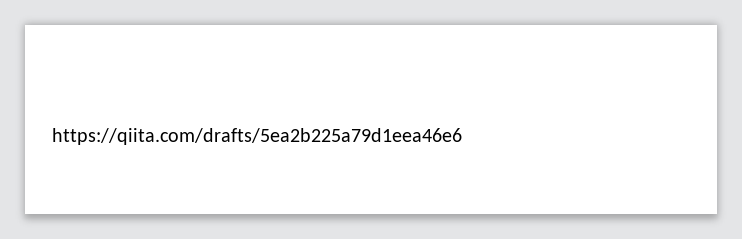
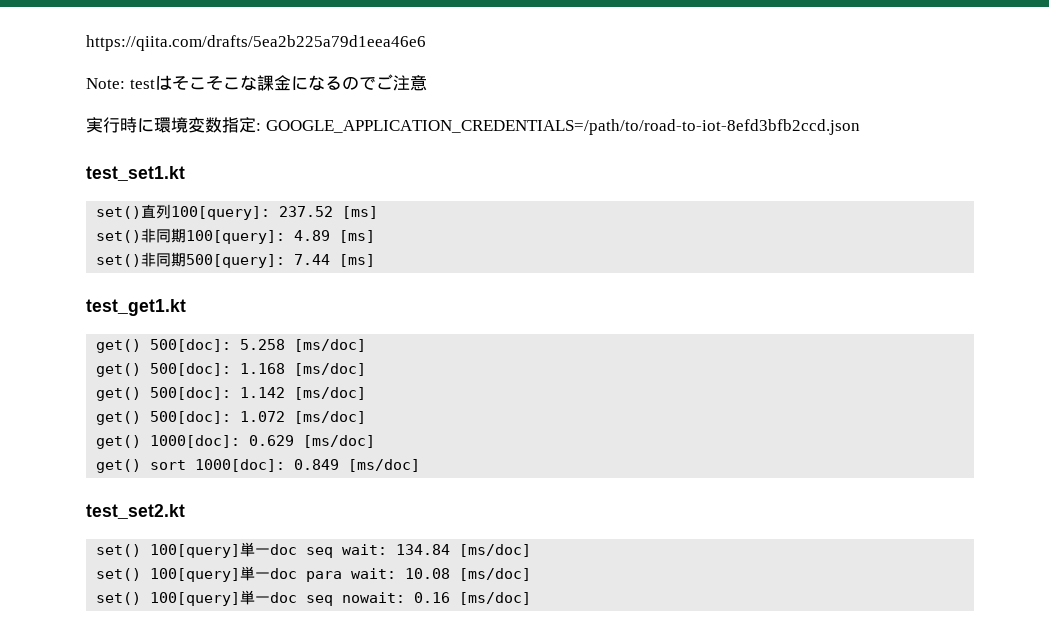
+ Note: testはそこそこな課金になるのでご注意
+ 実行時に環境変数指定: GOOGLE_APPLICATION_CREDENTIALS=/path/to/road-to-iot-8efd3bfb2ccd.json
+ test_set1.kt
+ set()直列100[query]: 237.52 [ms]
+ set()非同期100[query]: 4.89 [ms]
+ set()非同期500[query]: 7.44 [ms]
+ test_get1.kt
+ get() 500[doc]: 5.258 [ms/doc]
+ get() 500[doc]: 1.168 [ms/doc]
+ get() 500[doc]: 1.142 [ms/doc]
+ get() 500[doc]: 1.072 [ms/doc]
+ get() 1000[doc]: 0.629 [ms/doc]
+ get() sort 1000[doc]: 0.849 [ms/doc]
+ test_set2.kt
+ set() 100[query]単一doc seq wait: 134.84 [ms/doc]
+ set() 100[query]単一doc para wait: 10.08 [ms/doc]
+ set() 100[query]単一doc seq nowait: 0.16 [ms/doc]

